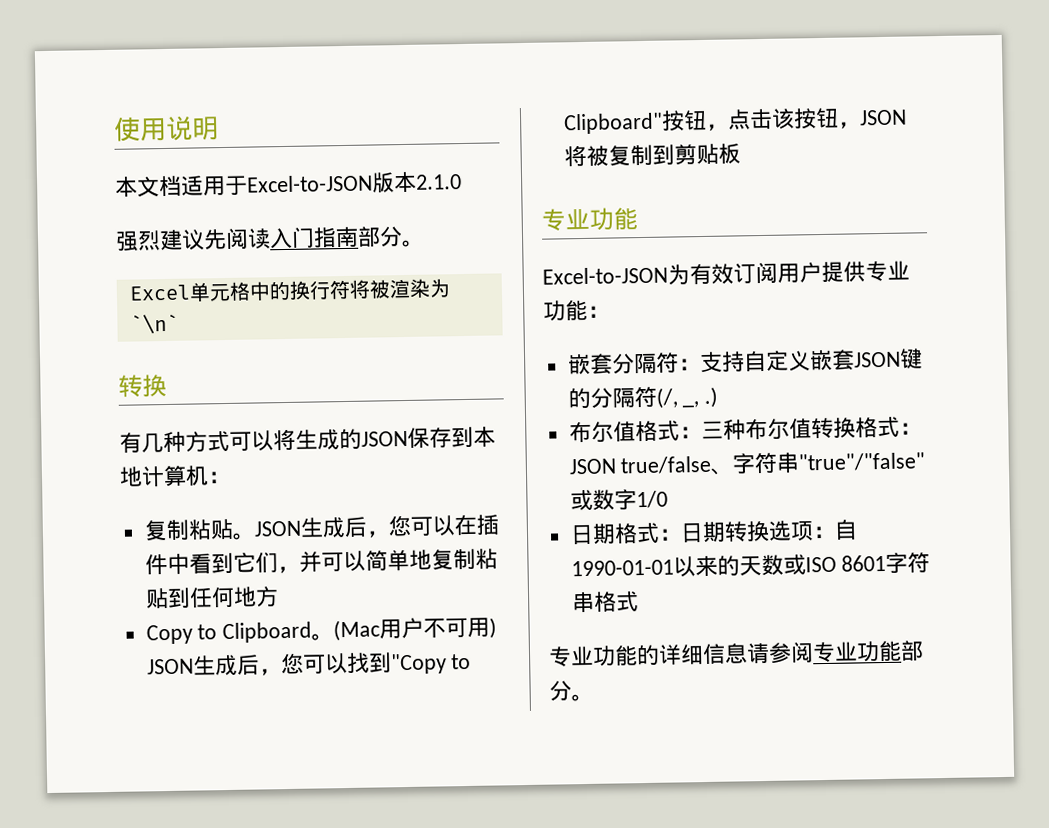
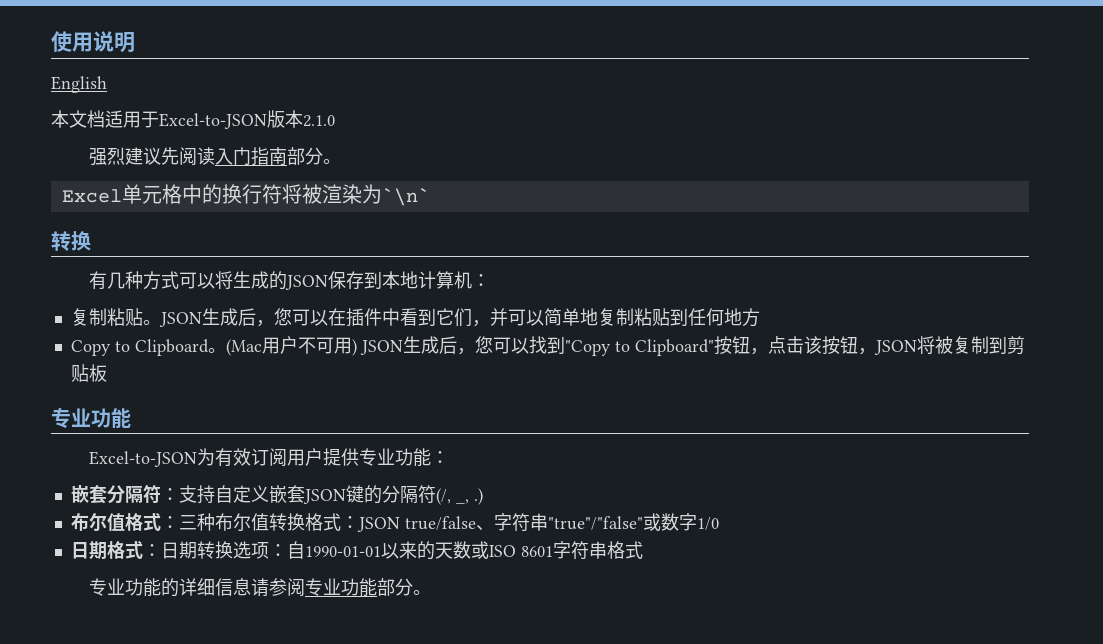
+ English

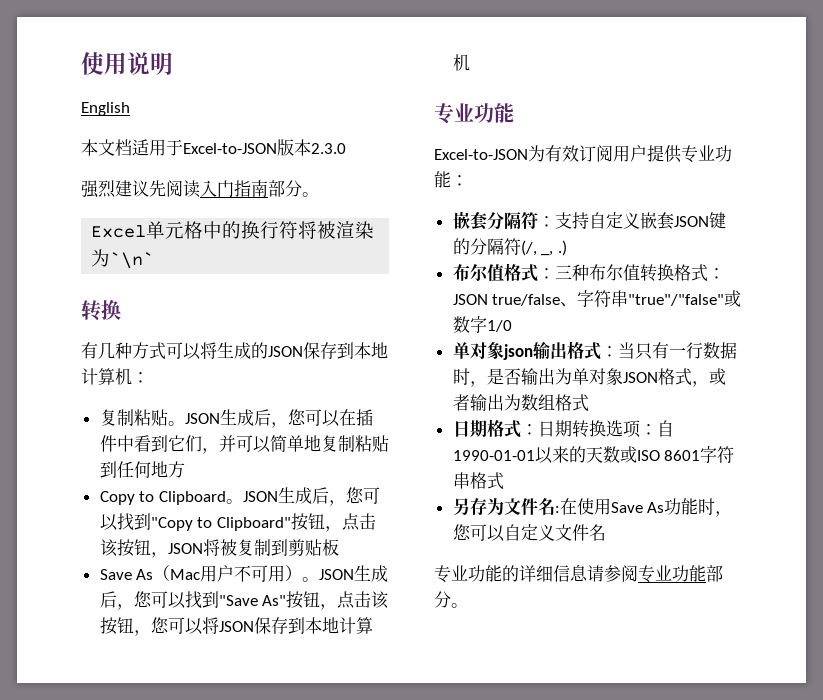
- 本文档适用于Excel-to-JSON版本2.1.0
+ 本文档适用于Excel-to-JSON版本2.3.0
- (Mac用户不可用) JSON生成后，您可以找到"Copy to Clipboard"按钮，点击该按钮，JSON将被复制到剪贴板
+ JSON生成后，您可以找到"Copy to Clipboard"按钮，点击该按钮，JSON将被复制到剪贴板
+ Save As（Mac用户不可用）。JSON生成后，您可以找到"Save As"按钮，点击该按钮，您可以将JSON保存到本地计算机
+ 单对象json输出格式：当只有一行数据时，是否输出为单对象JSON格式，或者输出为数组格式
+ 另存为文件名:在使用Save As功能时，您可以自定义文件名

